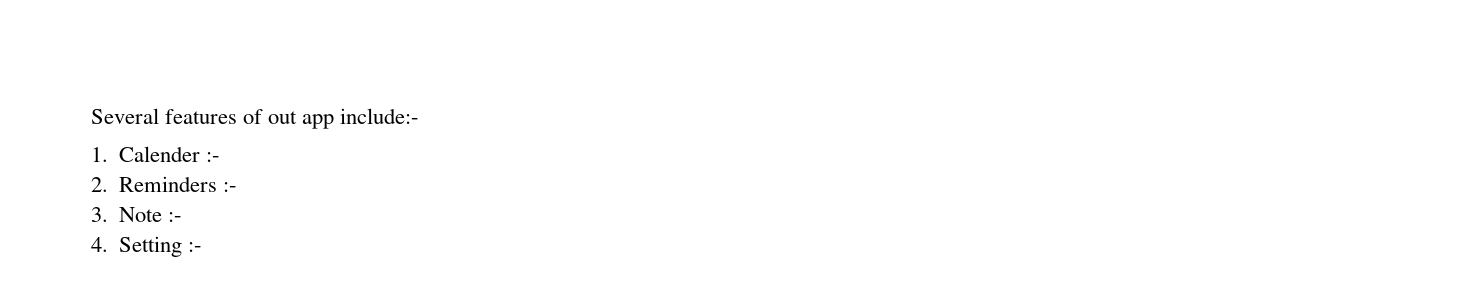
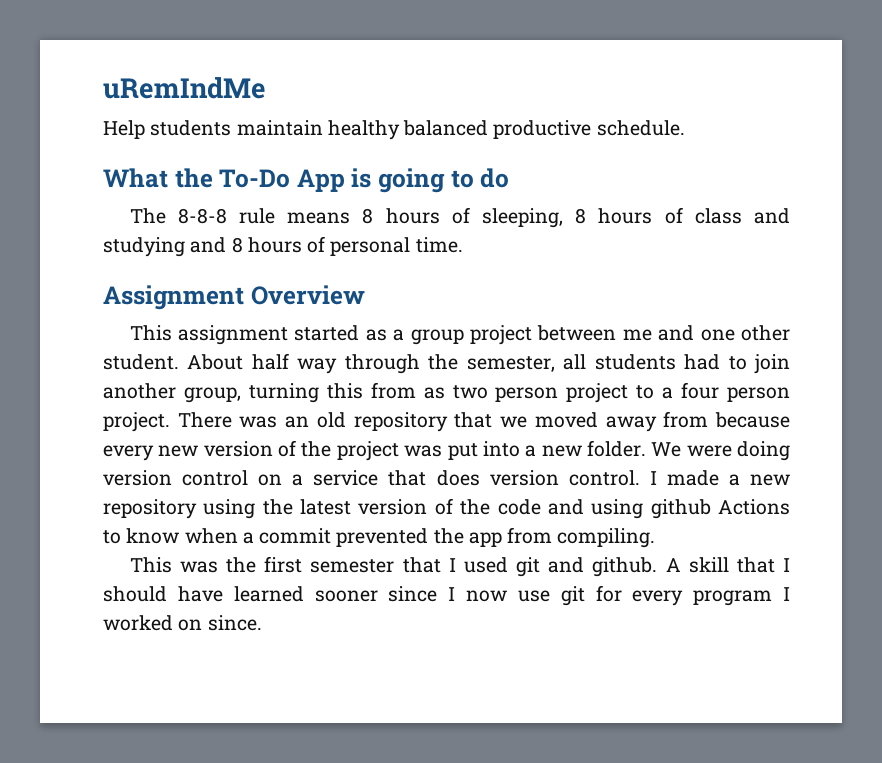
- Several features of out app include:-
- 1. Calender :-
- 2. Reminders :-
- 3. Note :-
- 4. Setting :-
+ uRemIndMe
+ Help students maintain healthy balanced productive schedule.
+ What the To-Do App is going to do
+ The 8-8-8 rule means 8 hours of sleeping, 8 hours of class and studying and 8 hours of personal time.
+ Assignment Overview
+ This assignment started as a group project between me and one other student. About half way through the semester, all students had to join another group, turning this from as two person project to a four person project. There was an old repository that we moved away from because every new version of the project was put into a new folder. We were doing version control on a service that does version control. I made a new repository using the latest version of the code and using github Actions to know when a commit prevented the app from compiling.
+ This was the first semester that I used git and github. A skill that I should have learned sooner since I now use git for every program I worked on since.

